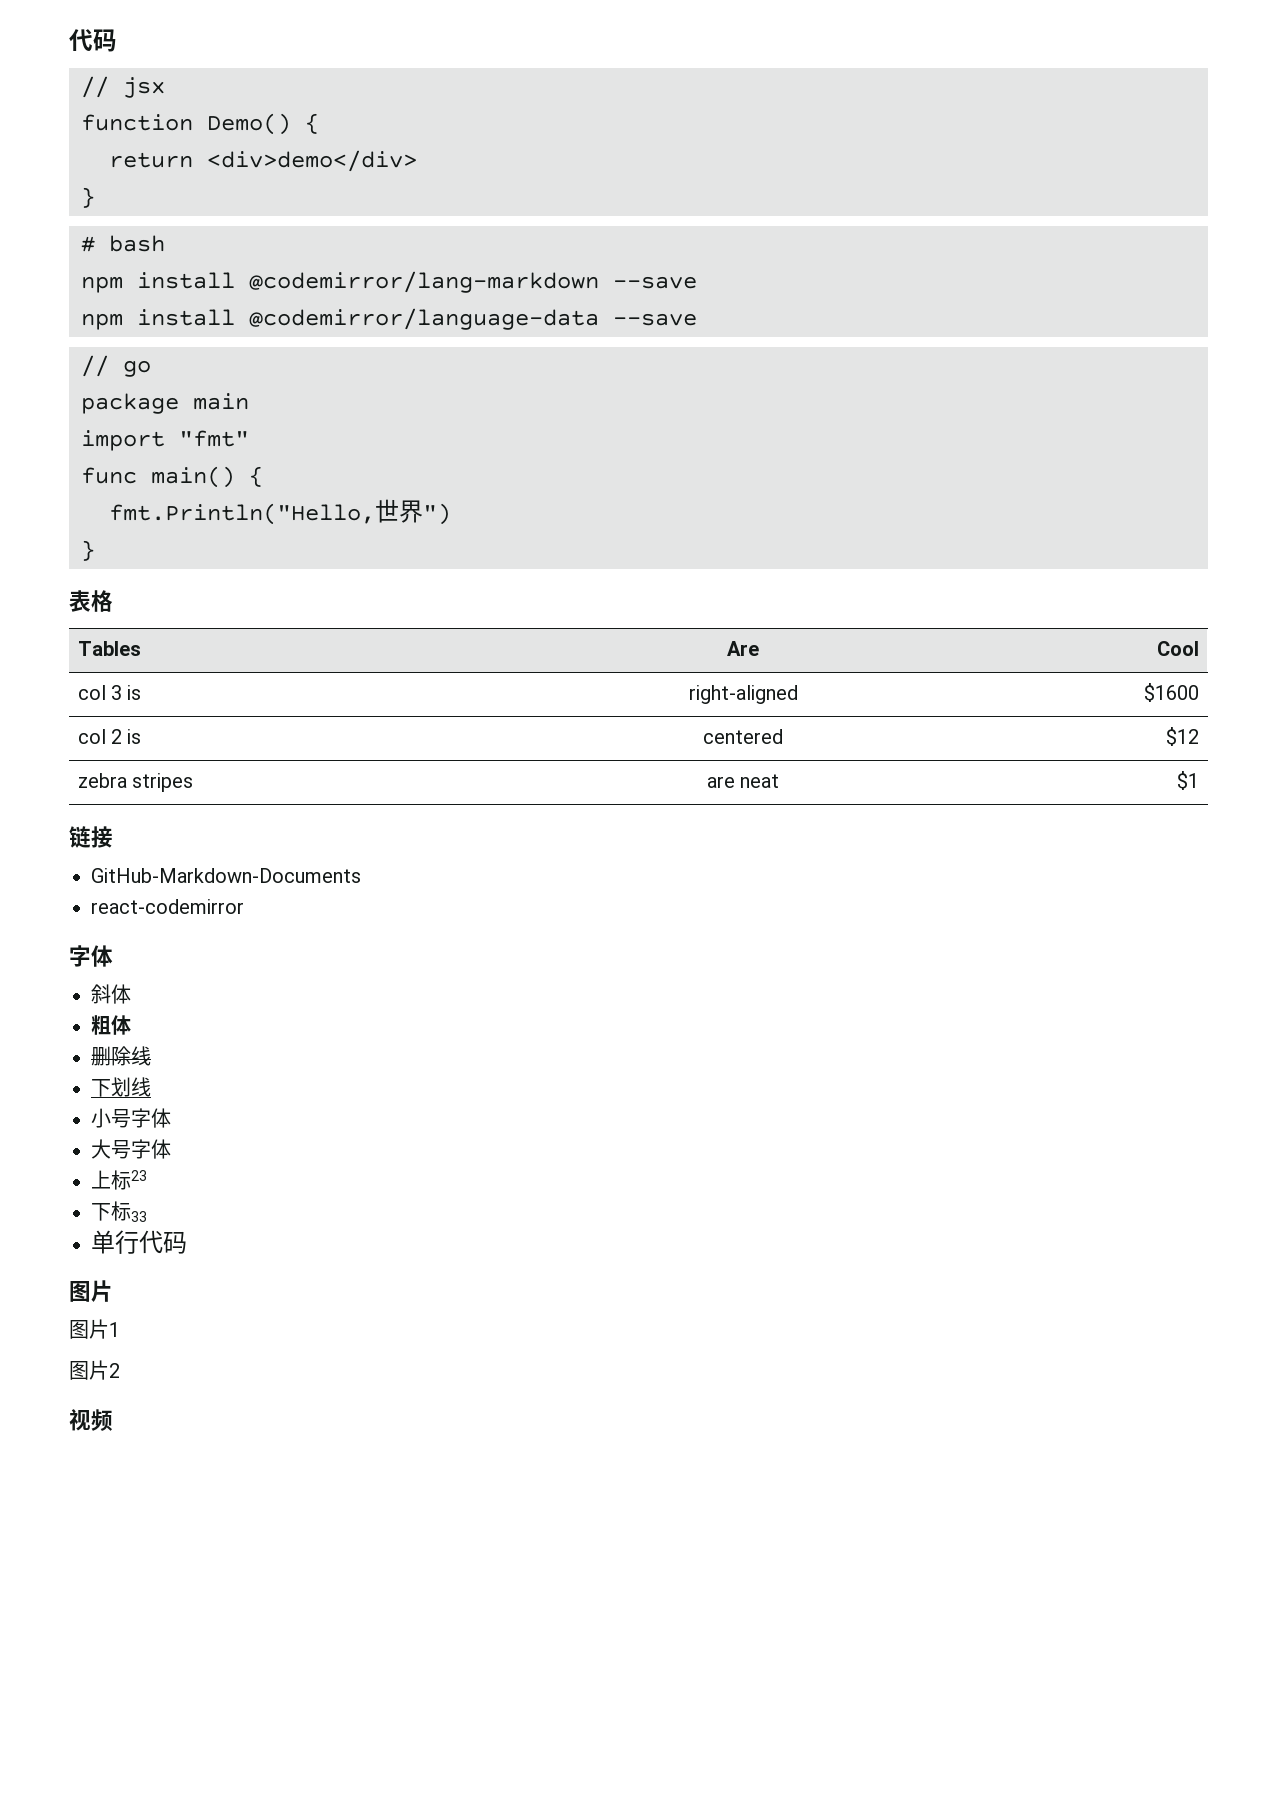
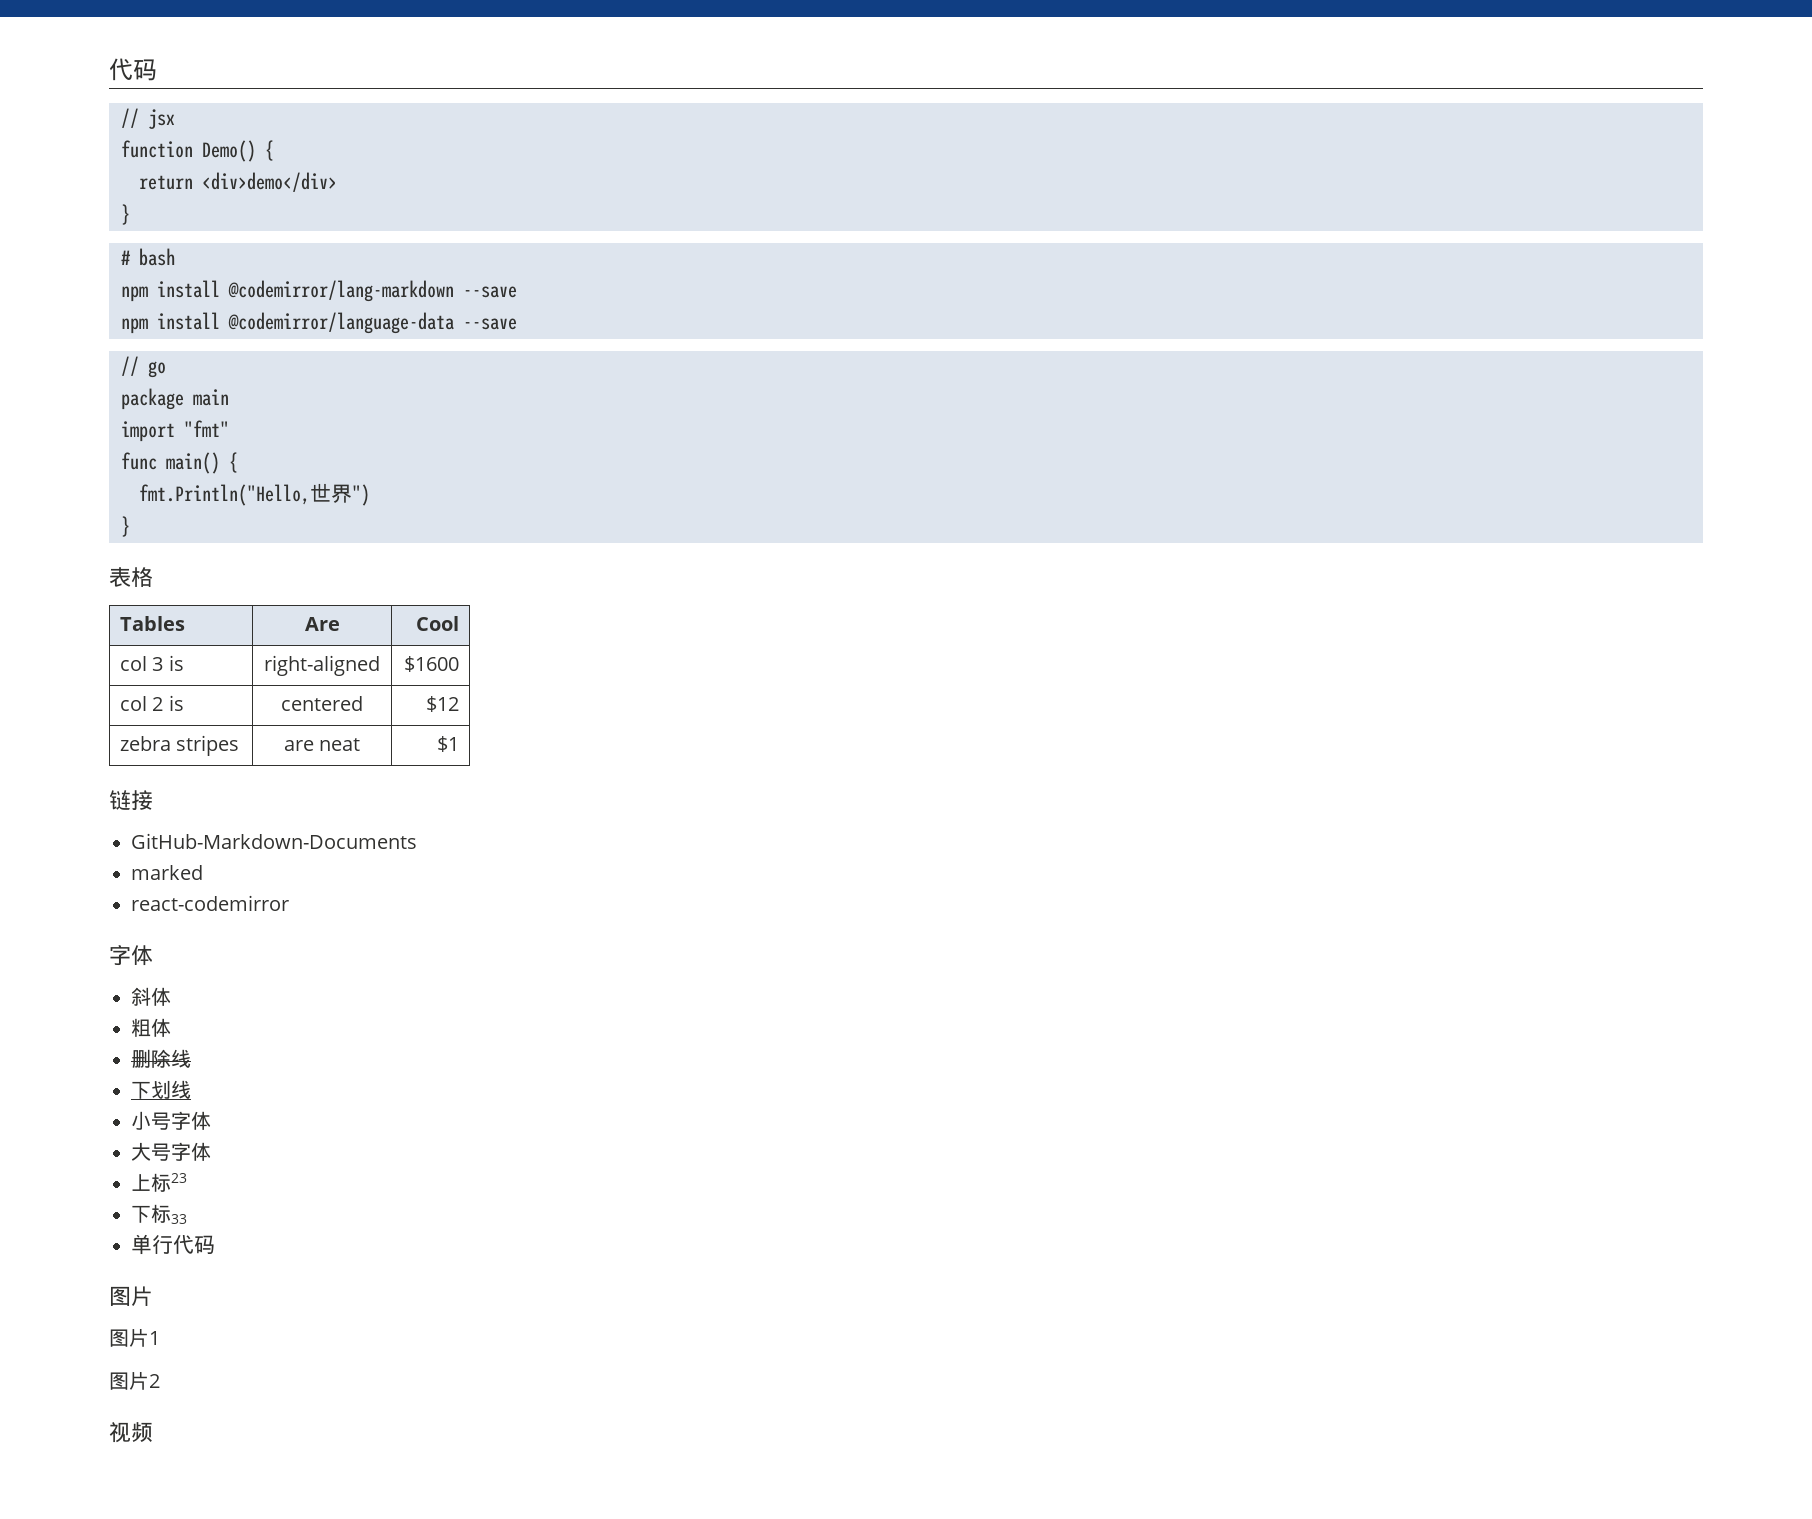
+ marked

